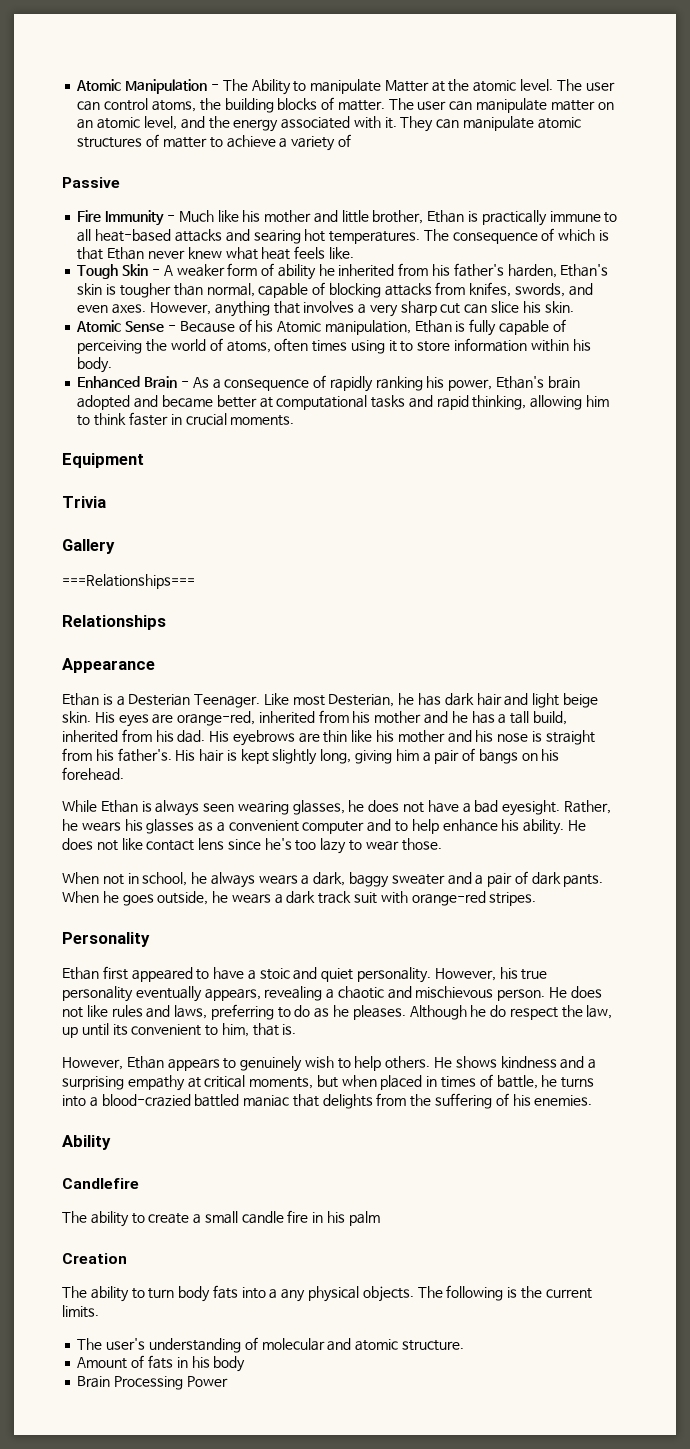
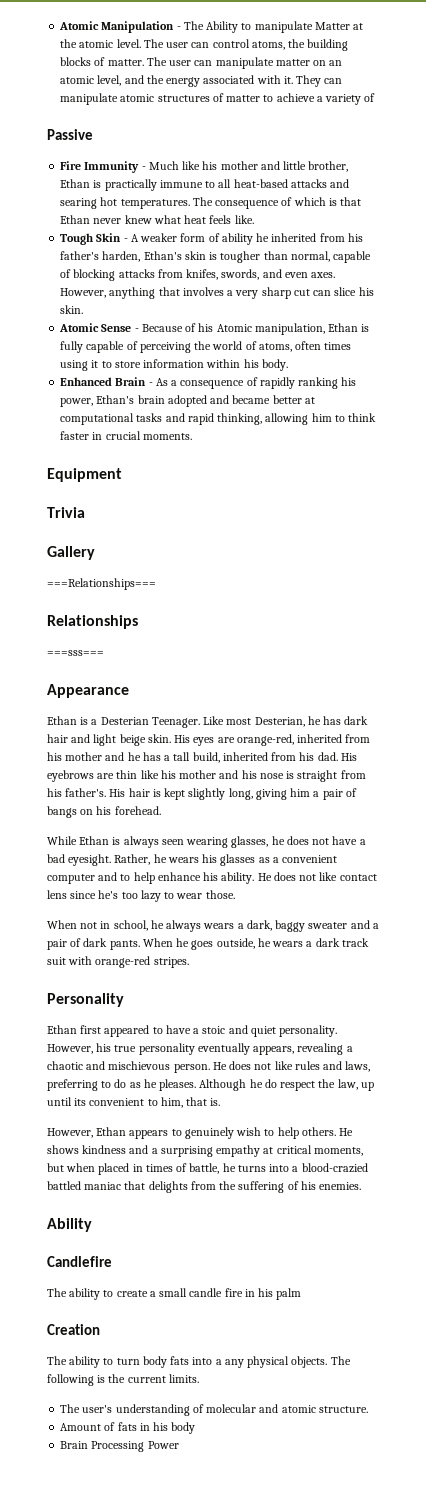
+ ===sss===

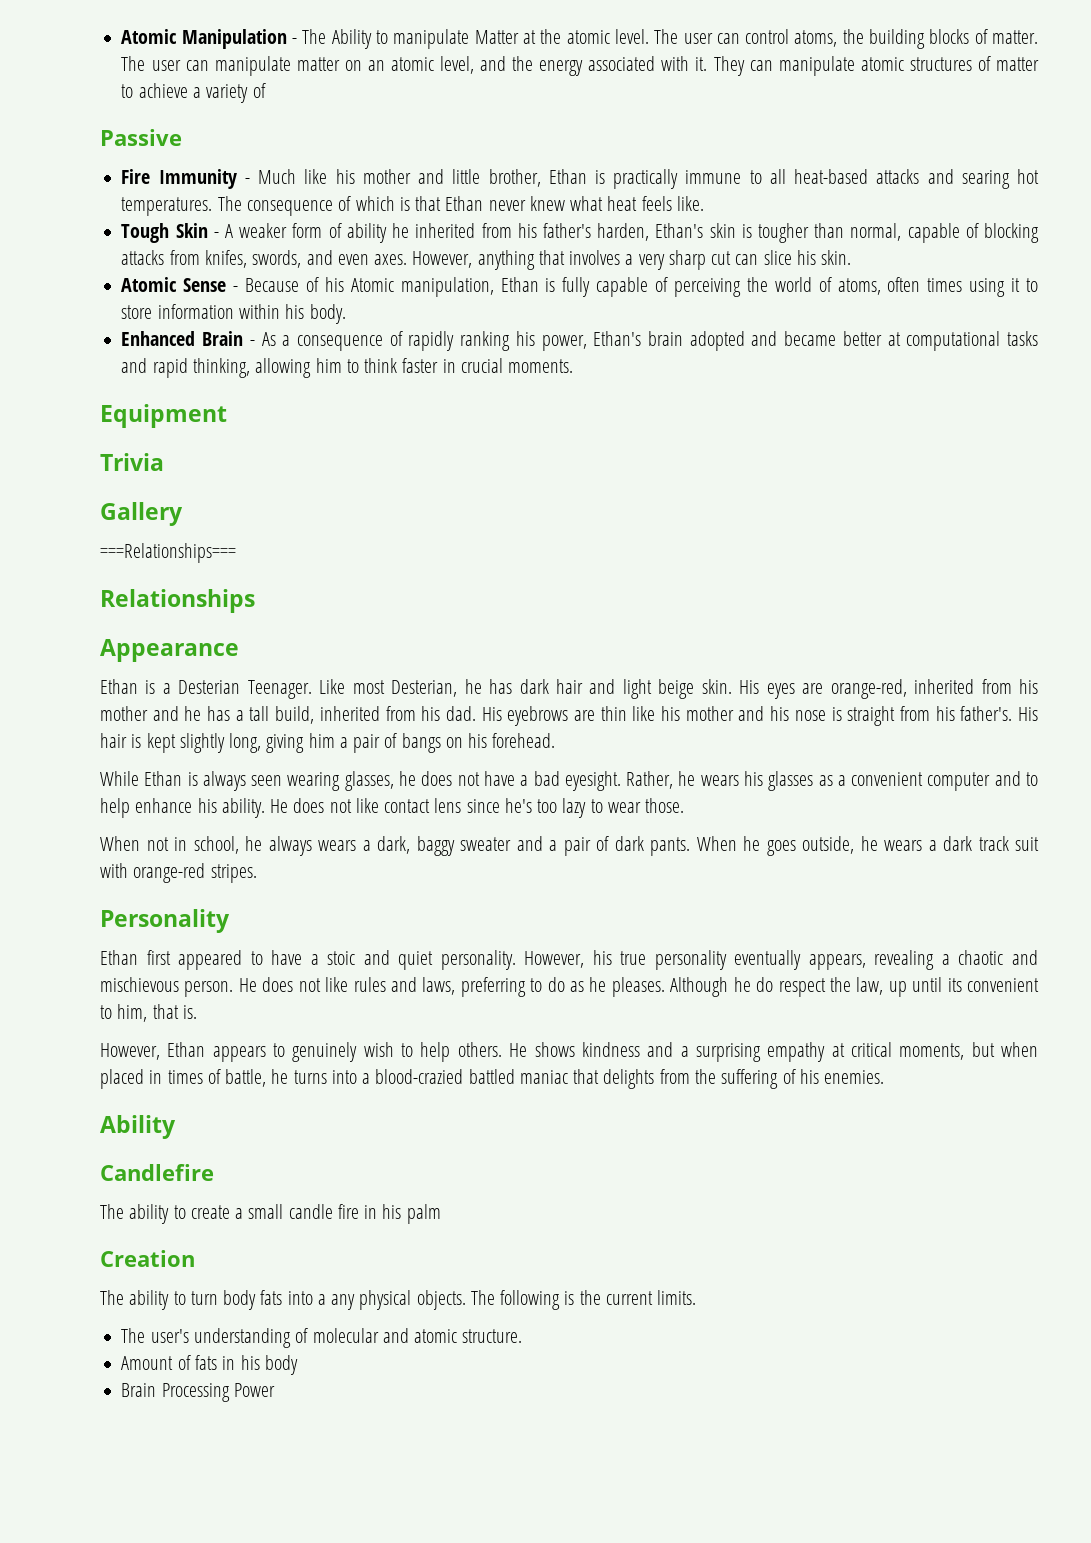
- ===sss===

